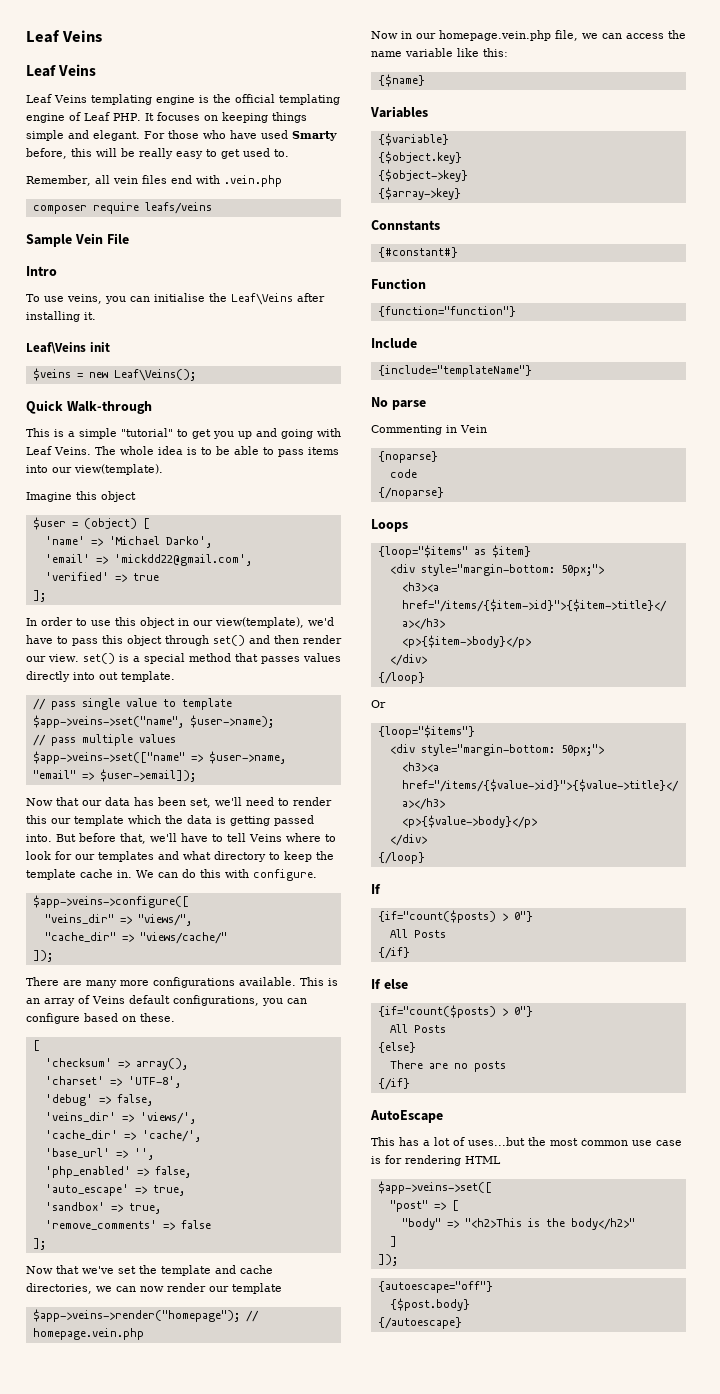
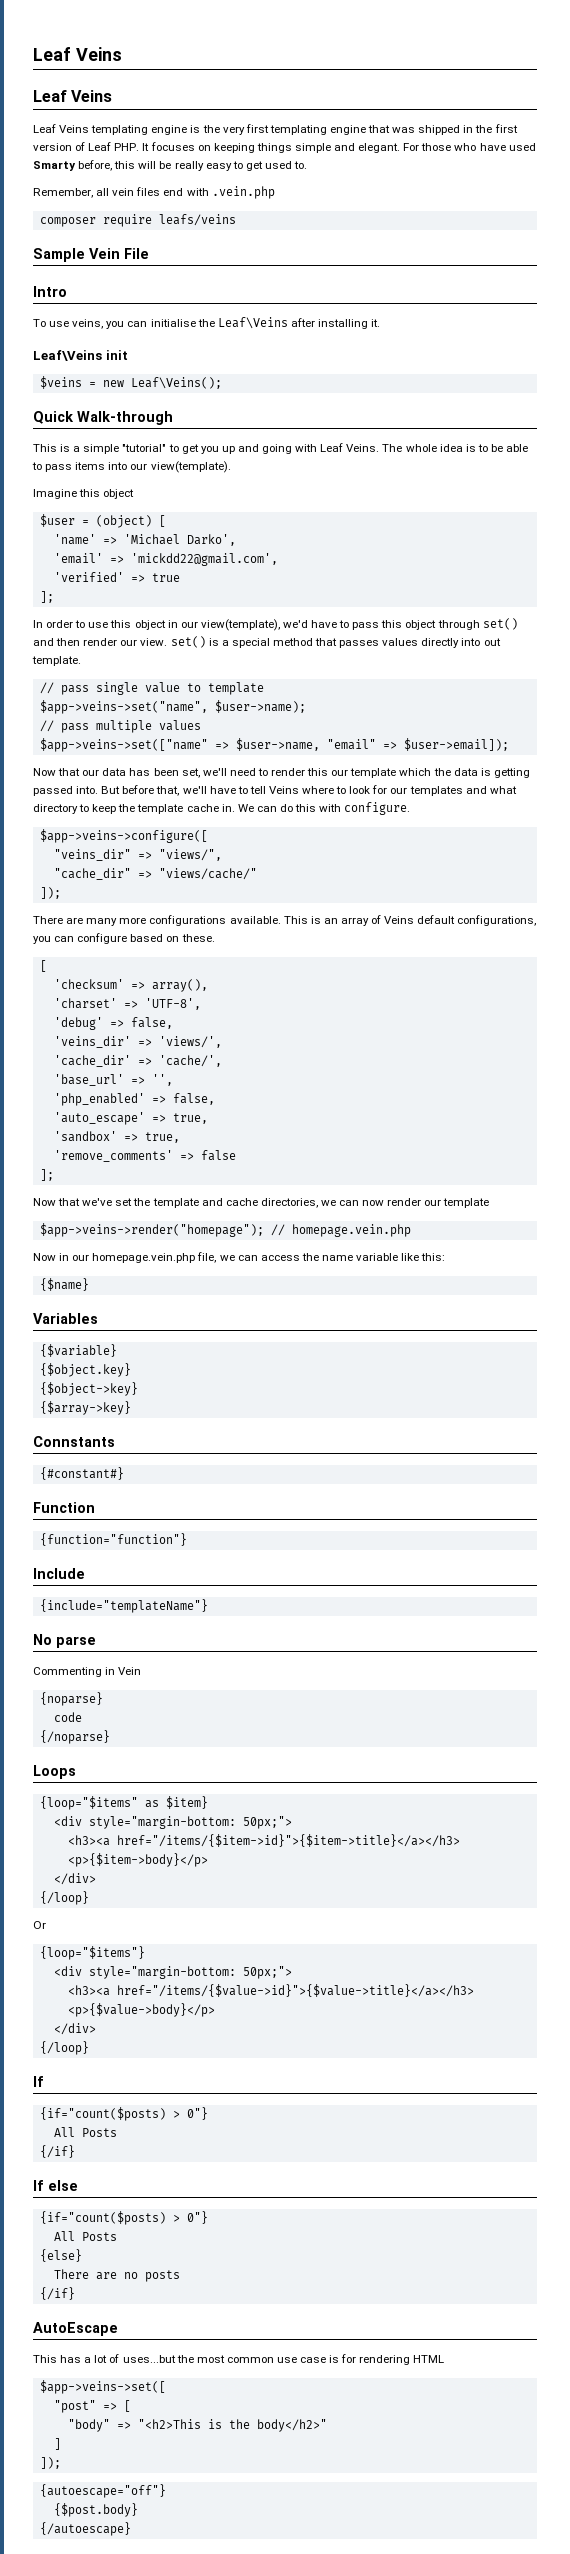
- Leaf Veins templating engine is the official templating engine of Leaf PHP. It focuses on keeping things simple and elegant.
+ Leaf Veins templating engine is the very first templating engine that was shipped in the first version of Leaf PHP. It focuses on keeping things simple and elegant.

